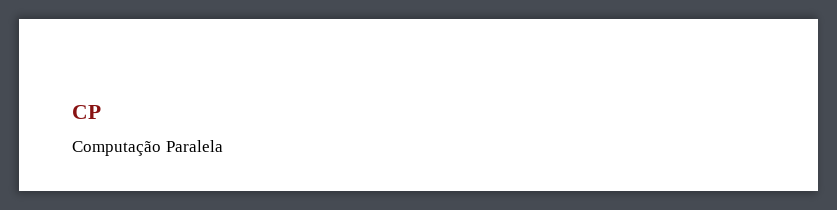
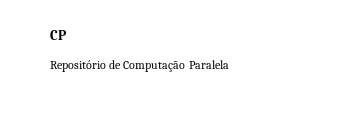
- Computação Paralela
+ Repositório de Computação Paralela

